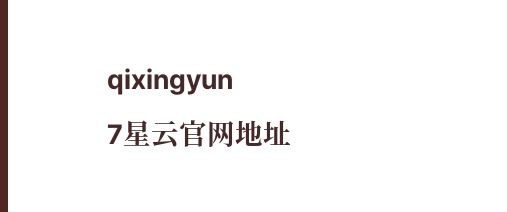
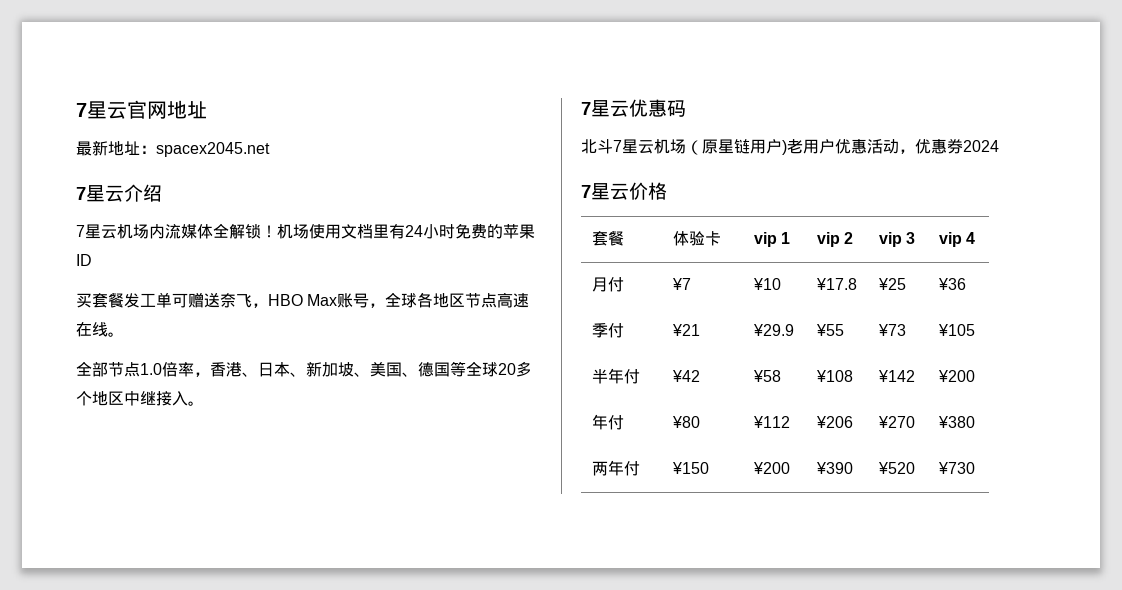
- qixingyun
+ 最新地址：spacex2045.net
+ 7星云介绍
+ 7星云机场内流媒体全解锁！机场使用文档里有24小时免费的苹果ID
+ 买套餐发工单可赠送奈飞，HBO Max账号，全球各地区节点高速在线。
+ 全部节点1.0倍率，香港、日本、新加坡、美国、德国等全球20多个地区中继接入。
+ 7星云优惠码
+ 北斗7星云机场（原星链用户)老用户优惠活动，优惠券2024
+ 7星云价格
+ 套餐 | 体验卡 | vip 1 | vip 2 | vip 3 | vip 4
+ 月付 | ¥7 | ¥10 | ¥17.8 | ¥25 | ¥36
+ 季付 | ¥21 | ¥29.9 | ¥55 | ¥73 | ¥105
+ 半年付 | ¥42 | ¥58 | ¥108 | ¥142 | ¥200
+ 年付 | ¥80 | ¥112 | ¥206 | ¥270 | ¥380
+ 两年付 | ¥150 | ¥200 | ¥390 | ¥520 | ¥730

